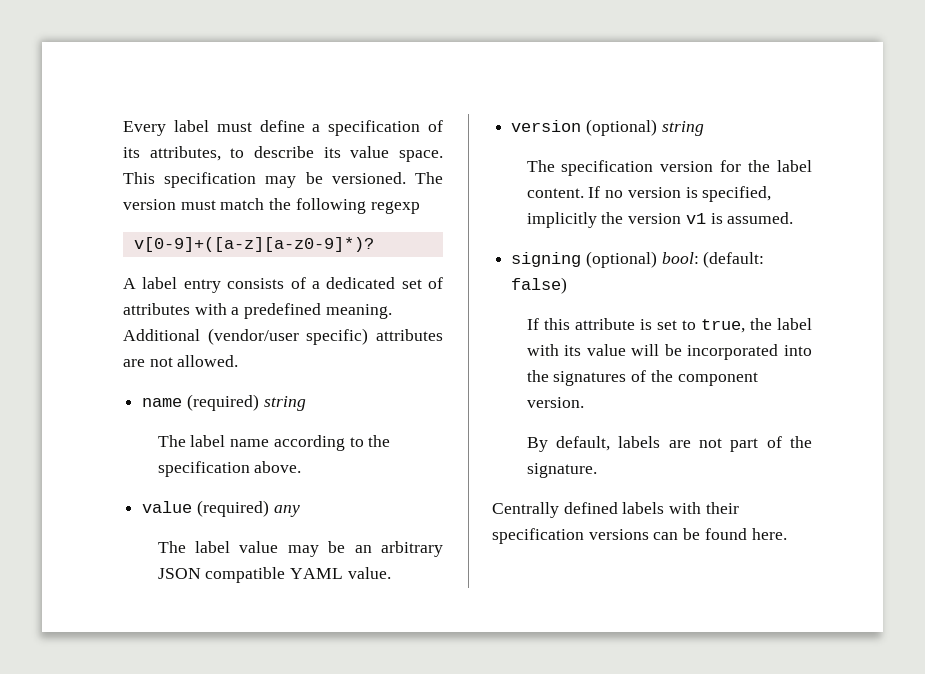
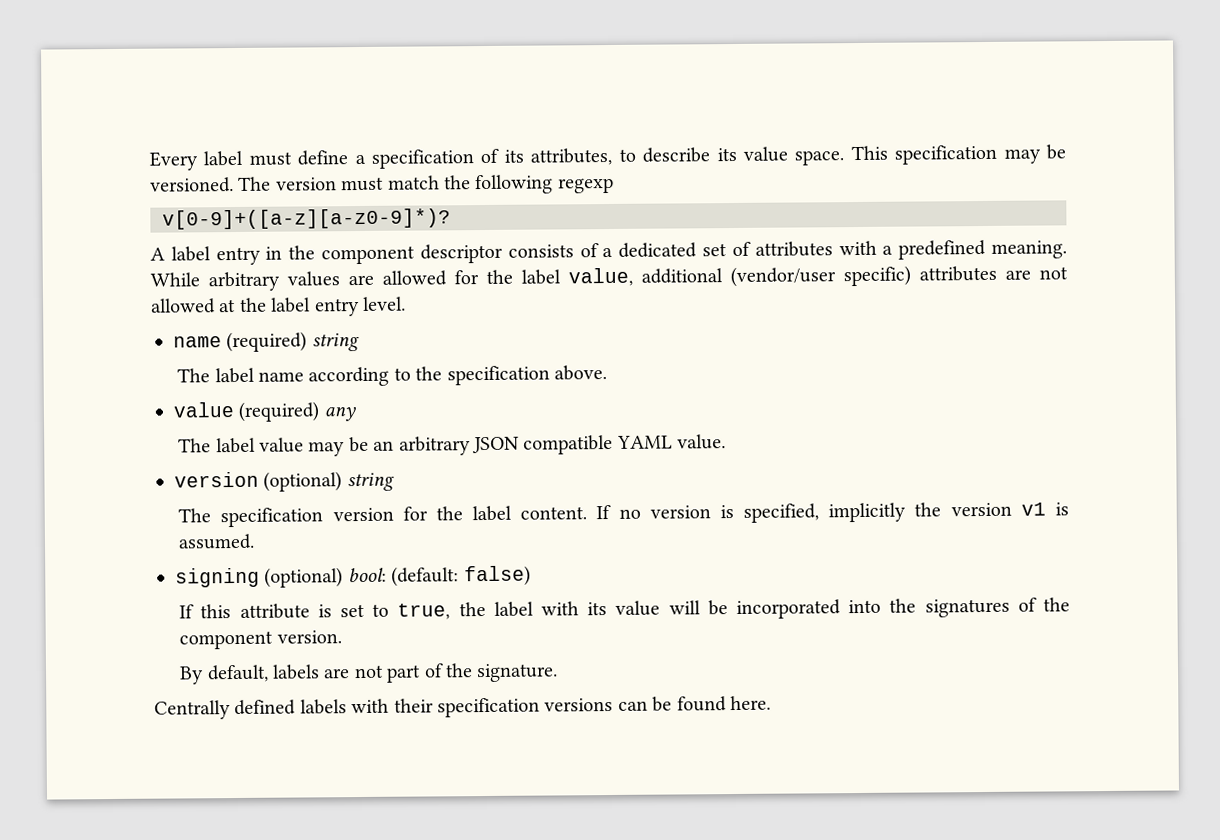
- A label entry consists of a dedicated set of attributes with a predefined meaning.
+ A label entry in the component descriptor consists of a dedicated set of attributes with a predefined meaning.
- Additional (vendor/user specific) attributes are not allowed.
+ While arbitrary values are allowed for the label value, additional (vendor/user specific) attributes are not allowed at the label entry level.

